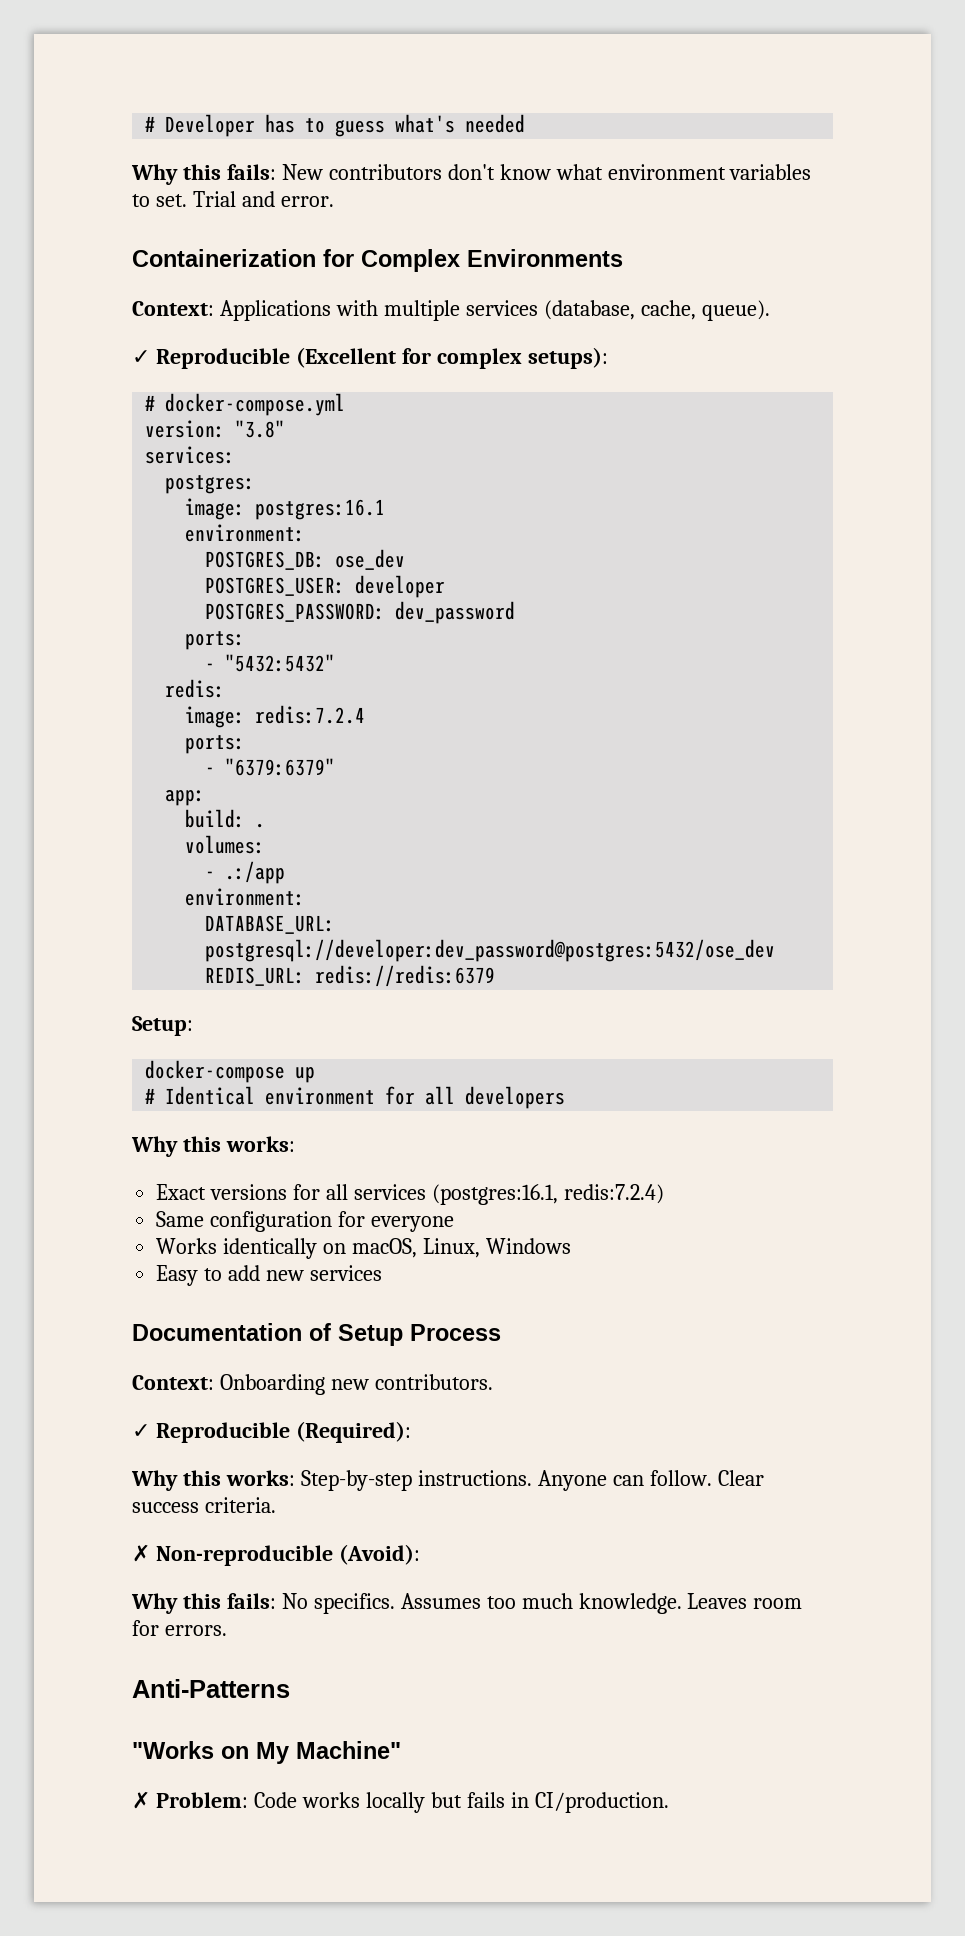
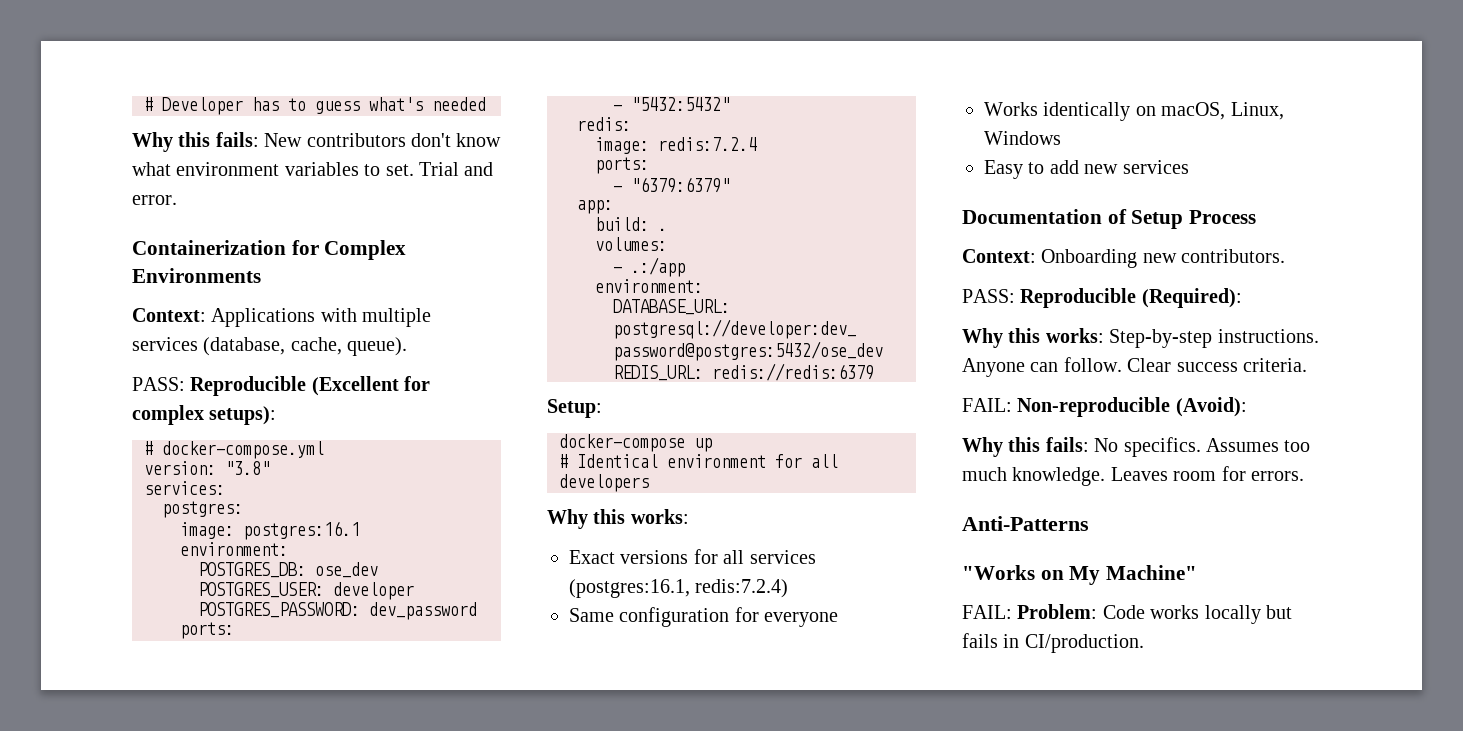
- ✓ Reproducible (Excellent for complex setups):
+ PASS: Reproducible (Excellent for complex setups):
- ✓ Reproducible (Required):
+ PASS: Reproducible (Required):
- ✗ Non-reproducible (Avoid):
+ FAIL: Non-reproducible (Avoid):
- ✗ Problem: Code works locally but fails in CI/production.
+ FAIL: Problem: Code works locally but fails in CI/production.

